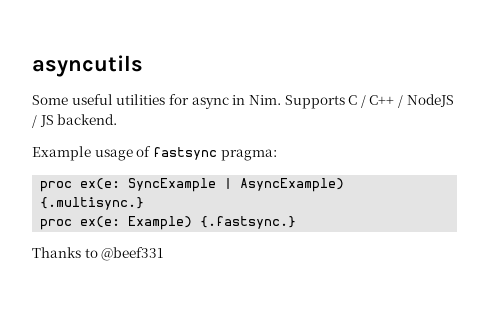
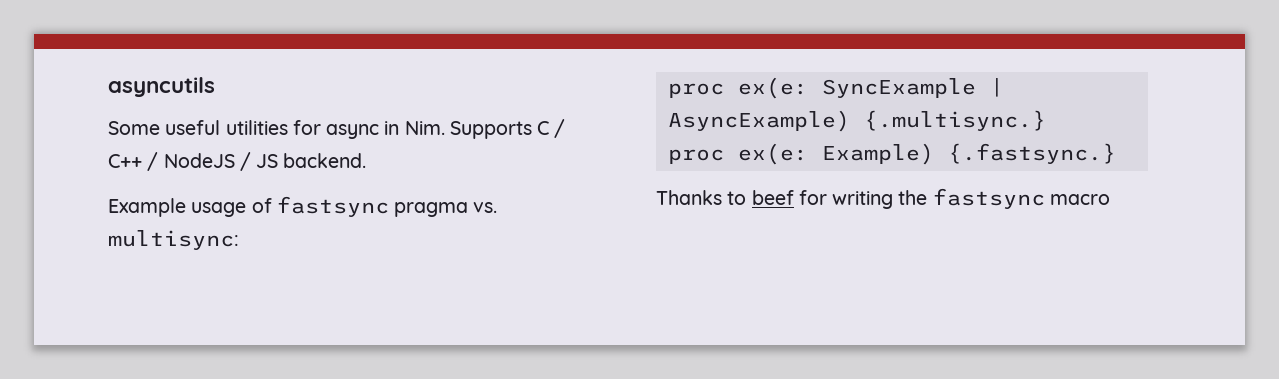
- Example usage of fastsync pragma:
+ Example usage of fastsync pragma vs. multisync:
- Thanks to @beef331
+ Thanks to beef for writing the fastsync macro

